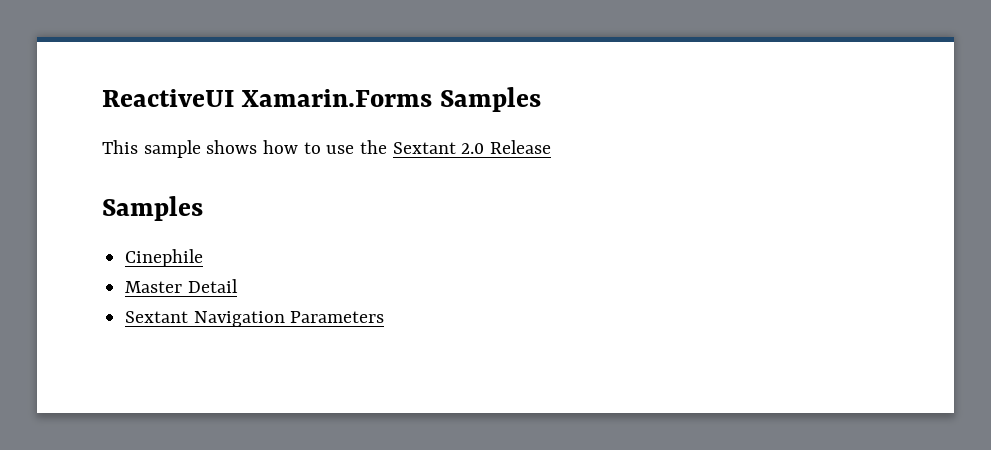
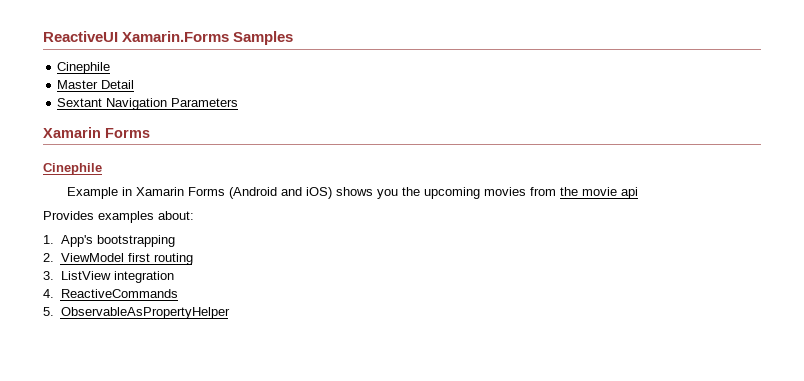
- This sample shows how to use the Sextant 2.0 Release
- Samples
  Sextant Navigation Parameters
+ Xamarin Forms
+ Cinephile
+ Example in Xamarin Forms (Android and iOS) shows you the upcoming movies from the movie api
+ Provides examples about:
+ 1. App's bootstrapping
+ 2. ViewModel first routing
+ 3. ListView integration
+ 4. ReactiveCommands
+ 5. ObservableAsPropertyHelper

